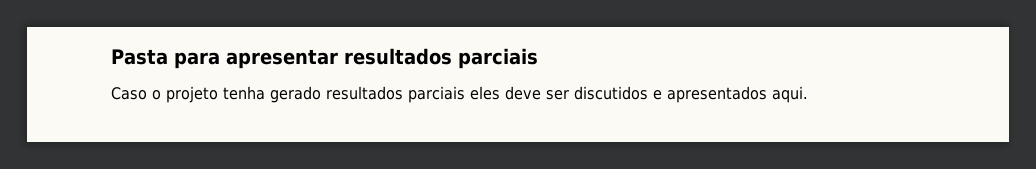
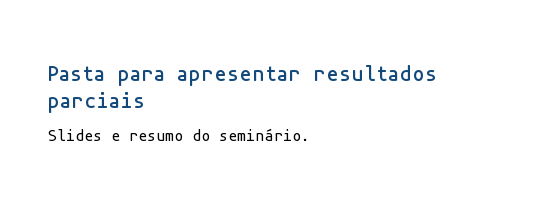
- Caso o projeto tenha gerado resultados parciais eles deve ser discutidos e apresentados aqui.
+ Slides e resumo do seminário.

